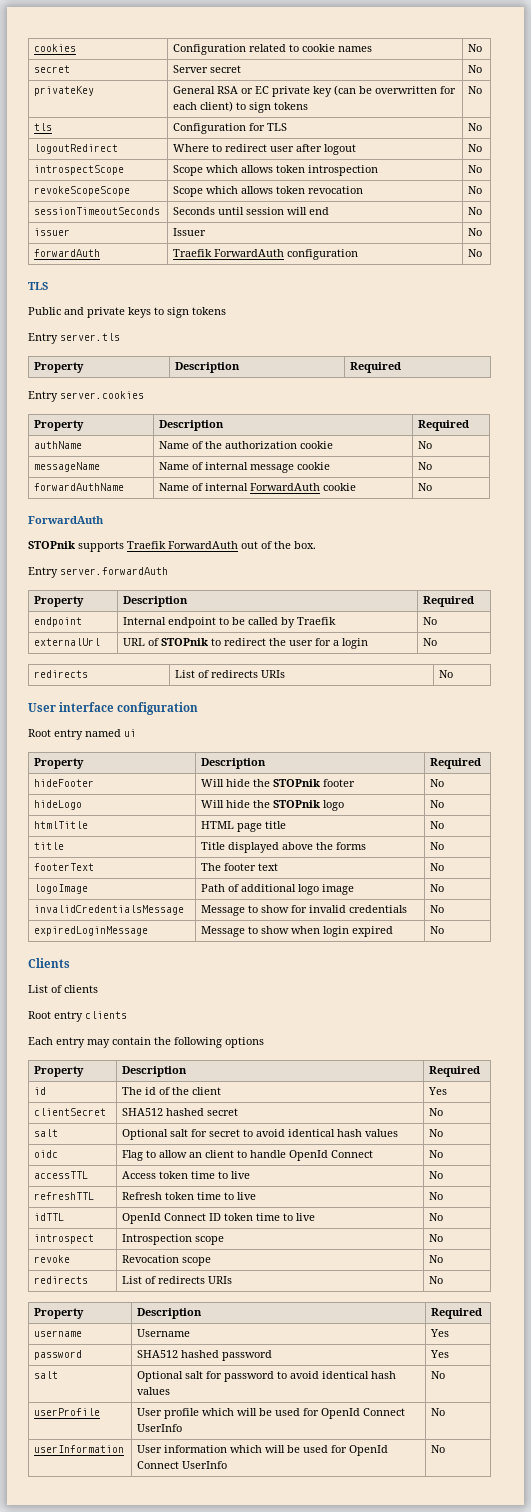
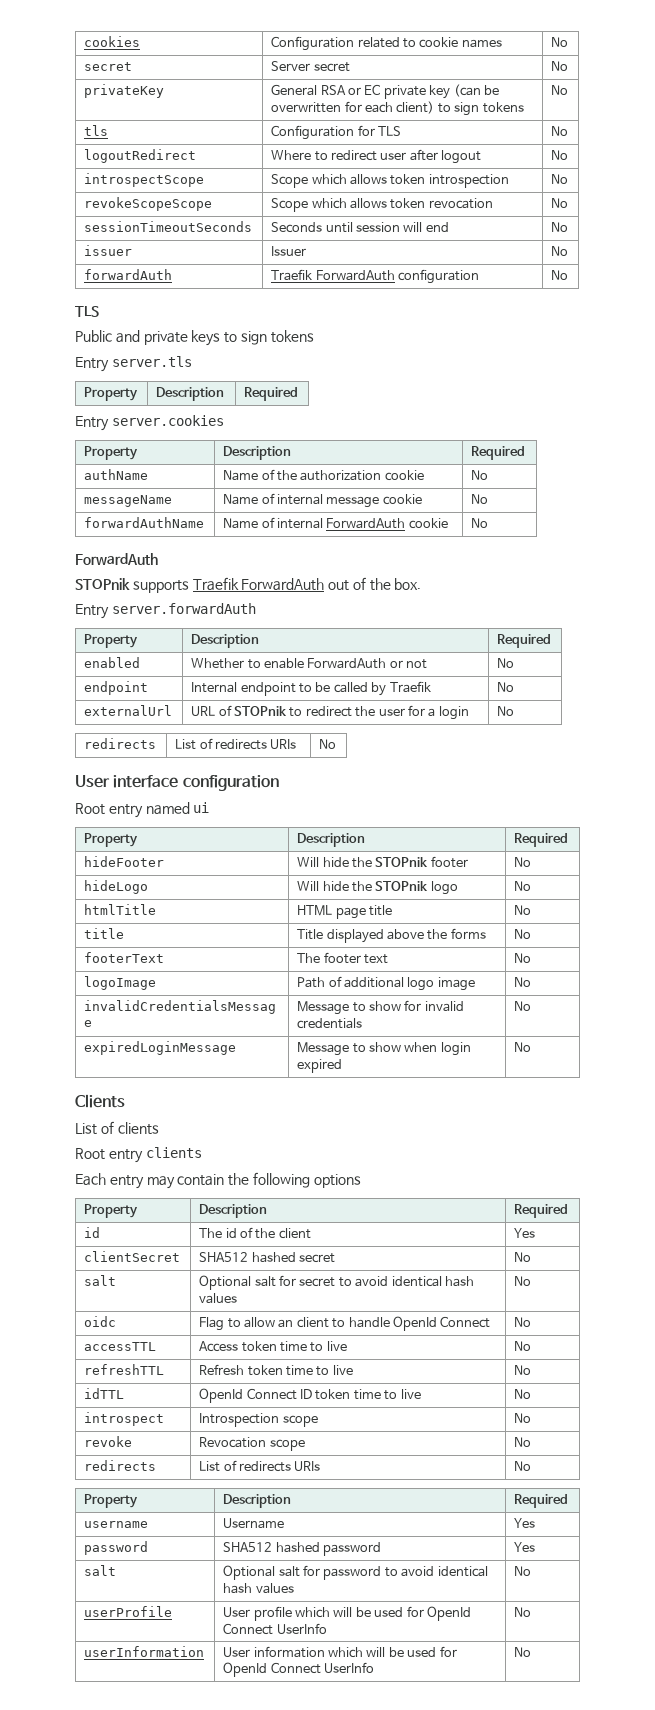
+ enabled | Whether to enable ForwardAuth or not | No

